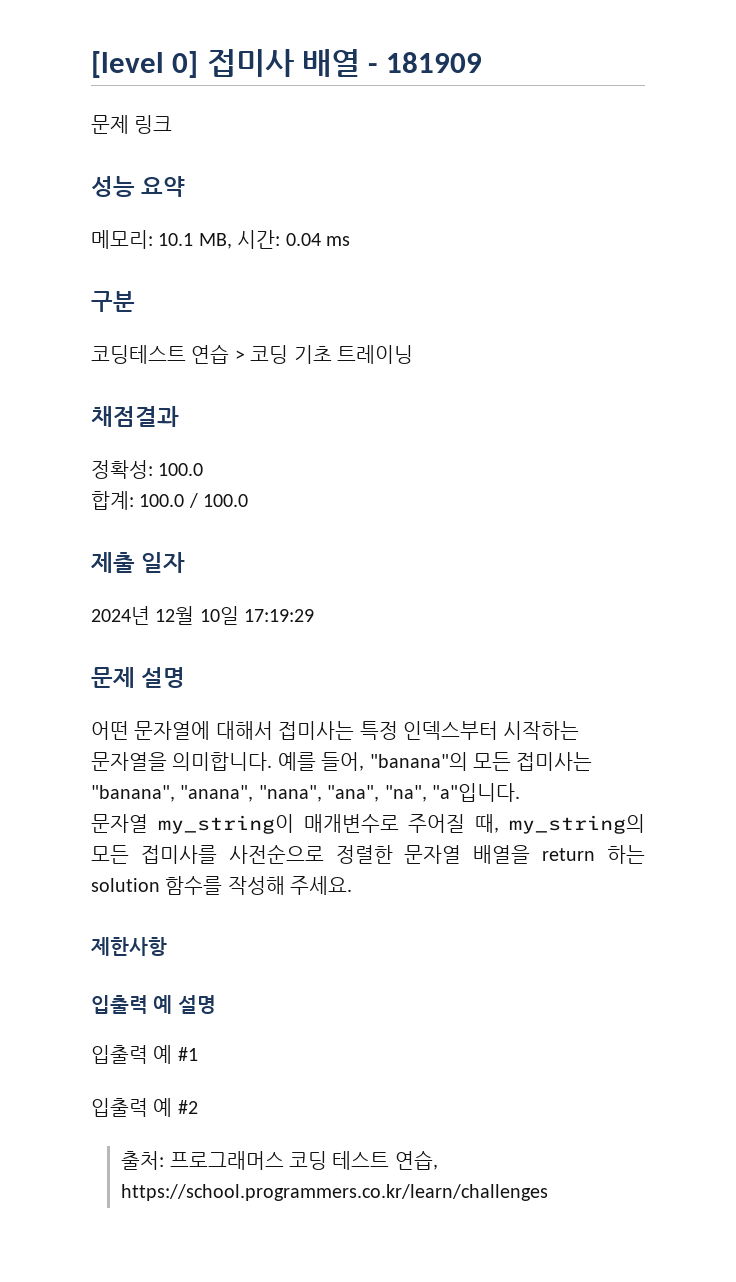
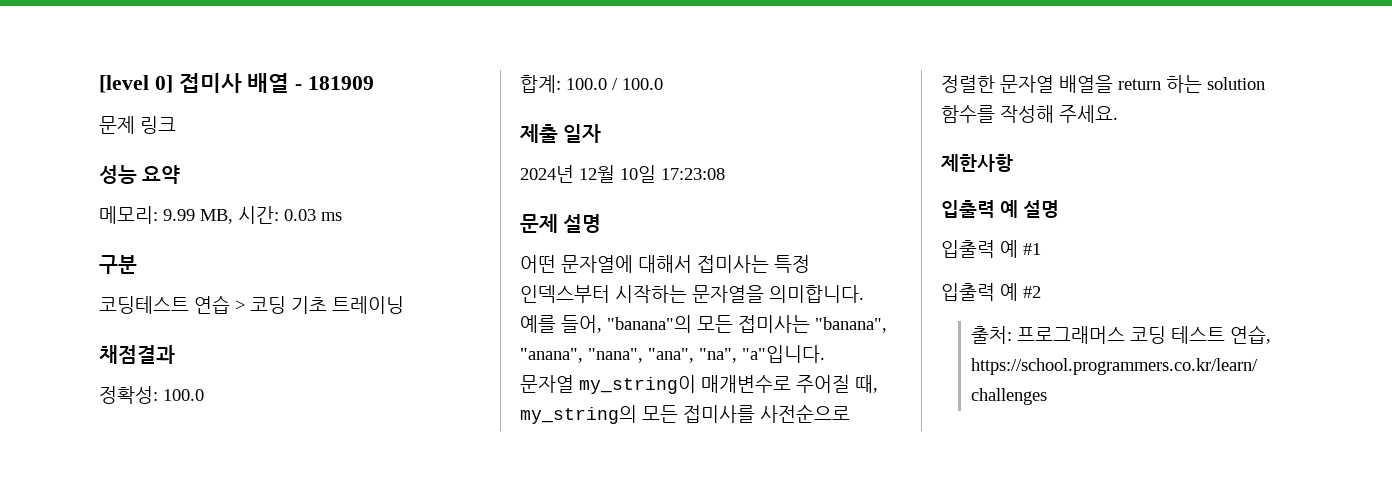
- 메모리: 10.1 MB, 시간: 0.04 ms
+ 메모리: 9.99 MB, 시간: 0.03 ms
- 2024년 12월 10일 17:19:29
+ 2024년 12월 10일 17:23:08

